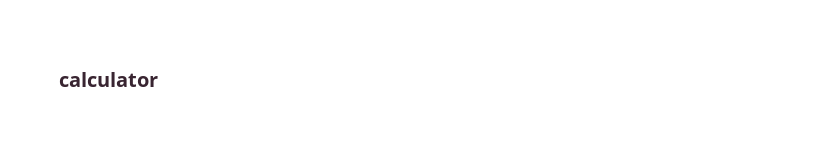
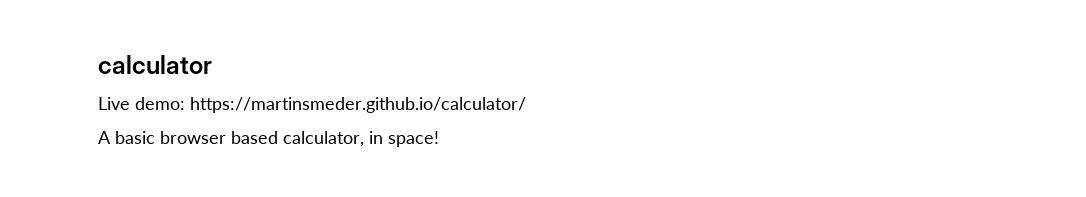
+ Live demo: https://martinsmeder.github.io/calculator/
+ A basic browser based calculator, in space!

